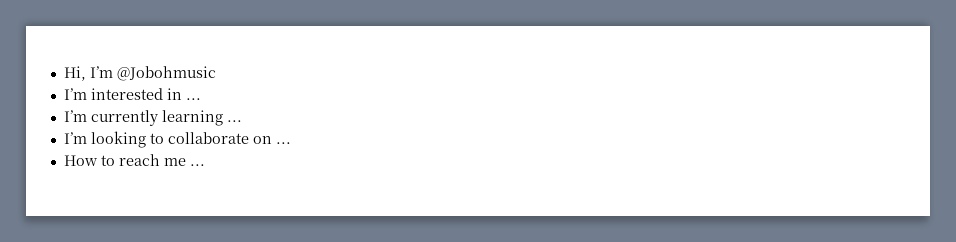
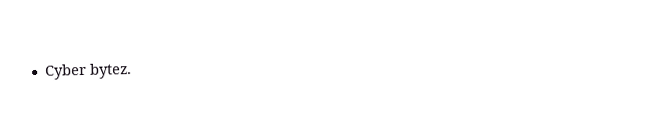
- Hi, I’m @Jobohmusic
- I’m interested in ...
- I’m currently learning ...
- I’m looking to collaborate on ...
- How to reach me ...
+ Cyber bytez.

